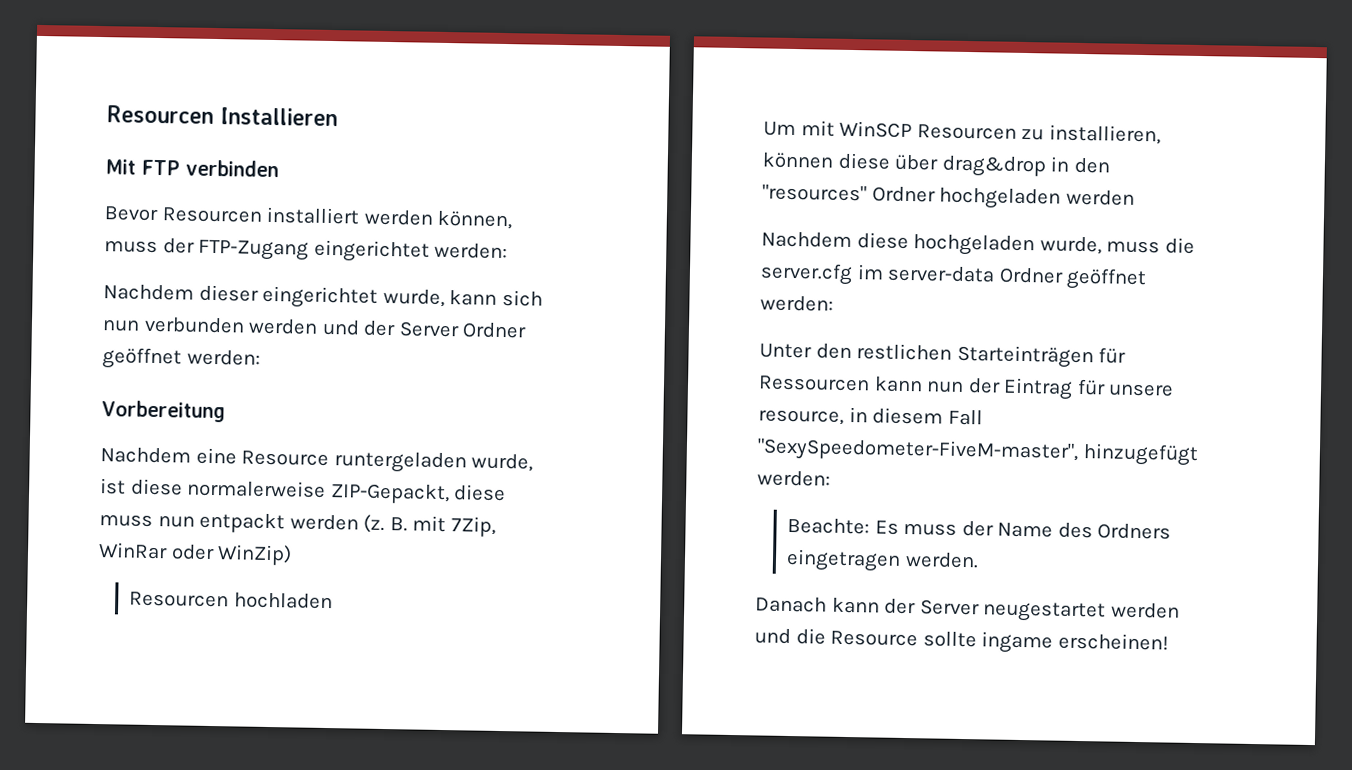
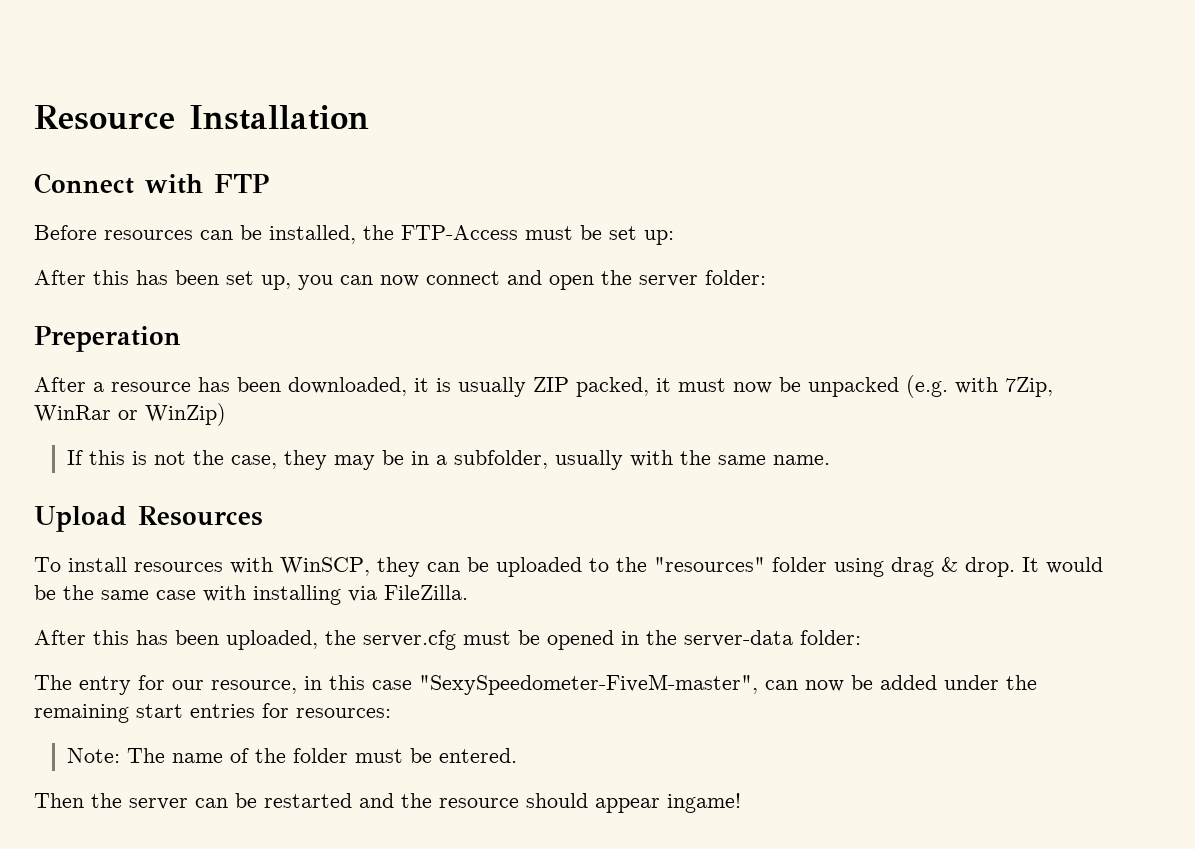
- Resourcen Installieren
- Mit FTP verbinden
- Bevor Resourcen installiert werden können, muss der FTP-Zugang eingerichtet werden:
- Nachdem dieser eingerichtet wurde, kann sich nun verbunden werden und der Server Ordner geöffnet werden:
- Vorbereitung
- Nachdem eine Resource runtergeladen wurde, ist diese normalerweise ZIP-Gepackt, diese muss nun entpackt werden (z. B. mit 7Zip, WinRar oder WinZip)
+ Resource Installation
+ Connect with FTP
+ Before resources can be installed, the FTP-Access must be set up:
+ After this has been set up, you can now connect and open the server folder:
+ Preperation
+ After a resource has been downloaded, it is usually ZIP packed, it must now be unpacked (e.g. with 7Zip, WinRar or WinZip)
- Resourcen hochladen
- Um mit WinSCP Resourcen zu installieren, können diese über drag&drop in den "resources" Ordner hochgeladen werden
- Nachdem diese hochgeladen wurde, muss die server.cfg im server-data Ordner geöffnet werden:
- Unter den restlichen Starteinträgen für Ressourcen kann nun der Eintrag für unsere resource, in diesem Fall "SexySpeedometer-FiveM-master", hinzugefügt werden:
- Beachte: Es muss der Name des Ordners eingetragen werden.
- Danach kann der Server neugestartet werden und die Resource sollte ingame erscheinen!
+ If this is not the case, they may be in a subfolder, usually with the same name.
+ Upload Resources
+ To install resources with WinSCP, they can be uploaded to the "resources" folder using drag & drop. It would be the same case with installing via FileZilla.
+ After this has been uploaded, the server.cfg must be opened in the server-data folder:
+ The entry for our resource, in this case "SexySpeedometer-FiveM-master", can now be added under the remaining start entries for resources:
+ Note: The name of the folder must be entered.
+ Then the server can be restarted and the resource should appear ingame!

